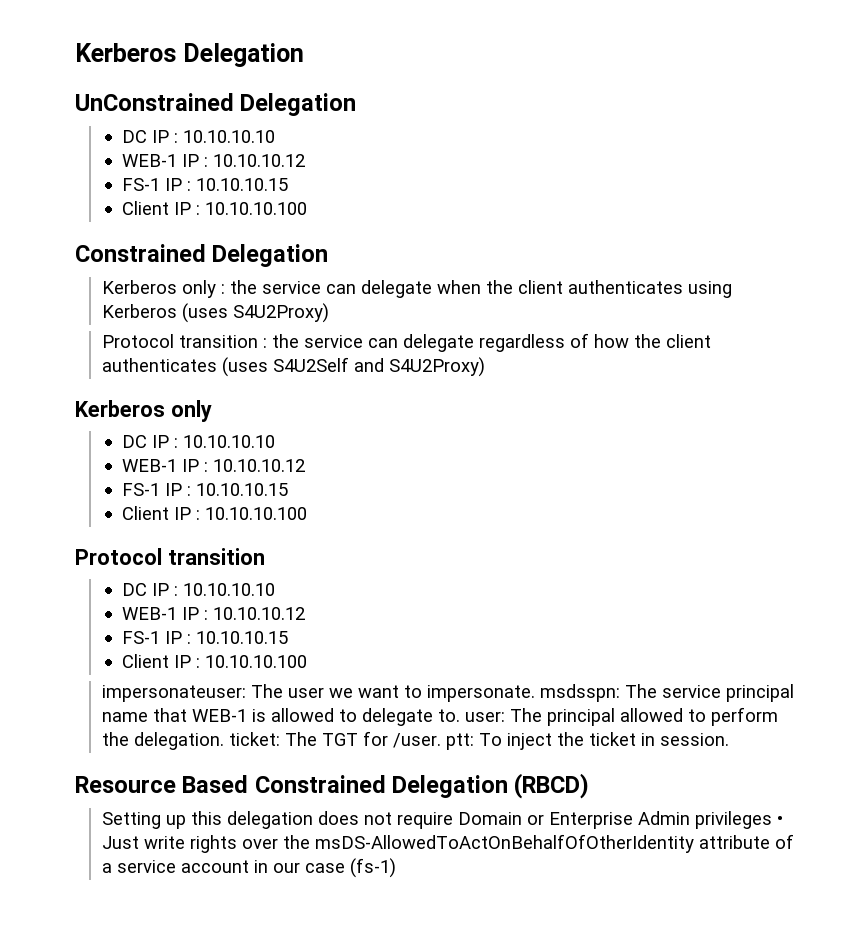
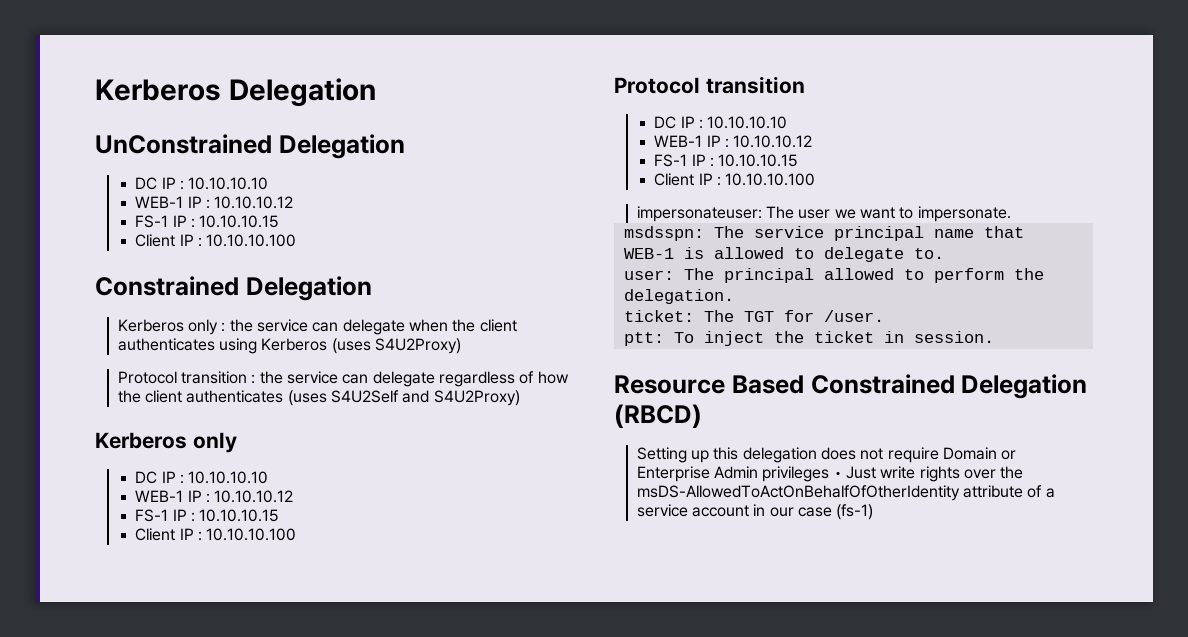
- impersonateuser: The user we want to impersonate. msdsspn: The service principal name that WEB-1 is allowed to delegate to. user: The principal allowed to perform the delegation. ticket: The TGT for /user. ptt: To inject the ticket in session.
+ impersonateuser: The user we want to impersonate.
+ msdsspn: The service principal name that WEB-1 is allowed to delegate to.
+ user: The principal allowed to perform the delegation.
+ ticket: The TGT for /user.
+ ptt: To inject the ticket in session.

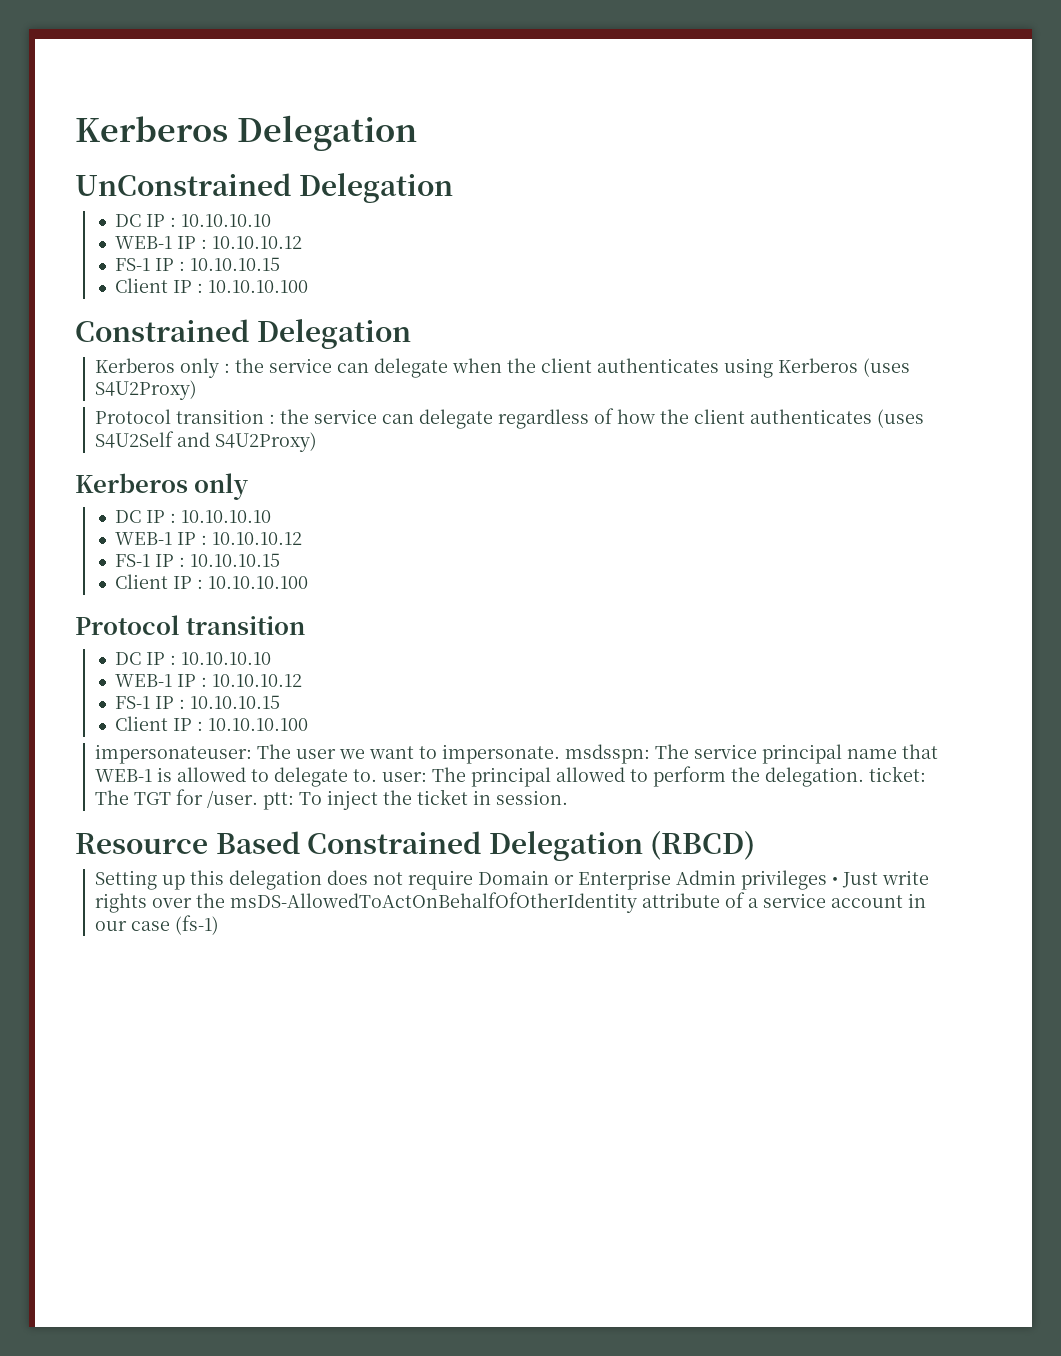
- impersonateuser: The user we want to impersonate.
- msdsspn: The service principal name that WEB-1 is allowed to delegate to.
- user: The principal allowed to perform the delegation.
- ticket: The TGT for /user.
- ptt: To inject the ticket in session.
+ impersonateuser: The user we want to impersonate. msdsspn: The service principal name that WEB-1 is allowed to delegate to. user: The principal allowed to perform the delegation. ticket: The TGT for /user. ptt: To inject the ticket in session.

